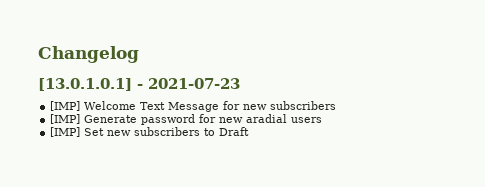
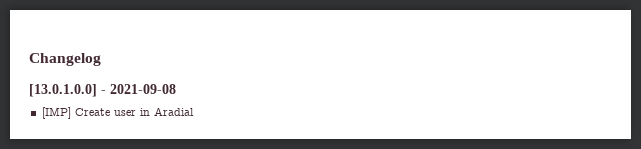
- [13.0.1.0.1] - 2021-07-23
- [IMP] Welcome Text Message for new subscribers
- [IMP] Generate password for new aradial users
- [IMP] Set new subscribers to Draft
+ [13.0.1.0.0] - 2021-09-08
+ [IMP] Create user in Aradial

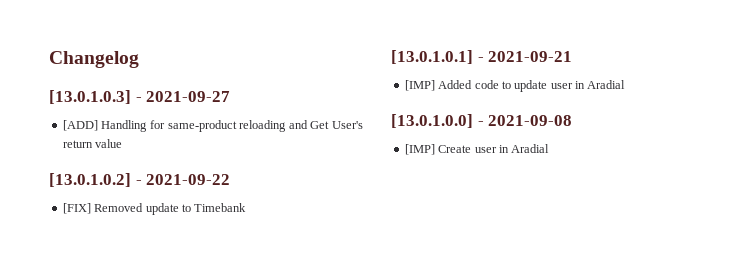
+ [13.0.1.0.3] - 2021-09-27
+ [ADD] Handling for same-product reloading and Get User's return value
+ [13.0.1.0.2] - 2021-09-22
+ [FIX] Removed update to Timebank
+ [13.0.1.0.1] - 2021-09-21
+ [IMP] Added code to update user in Aradial

